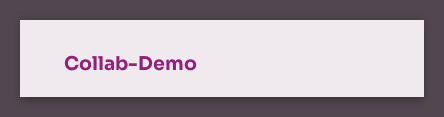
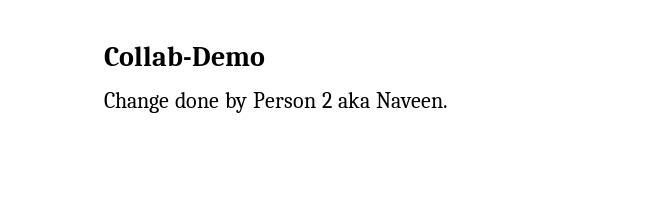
+ Change done by Person 2 aka Naveen.

